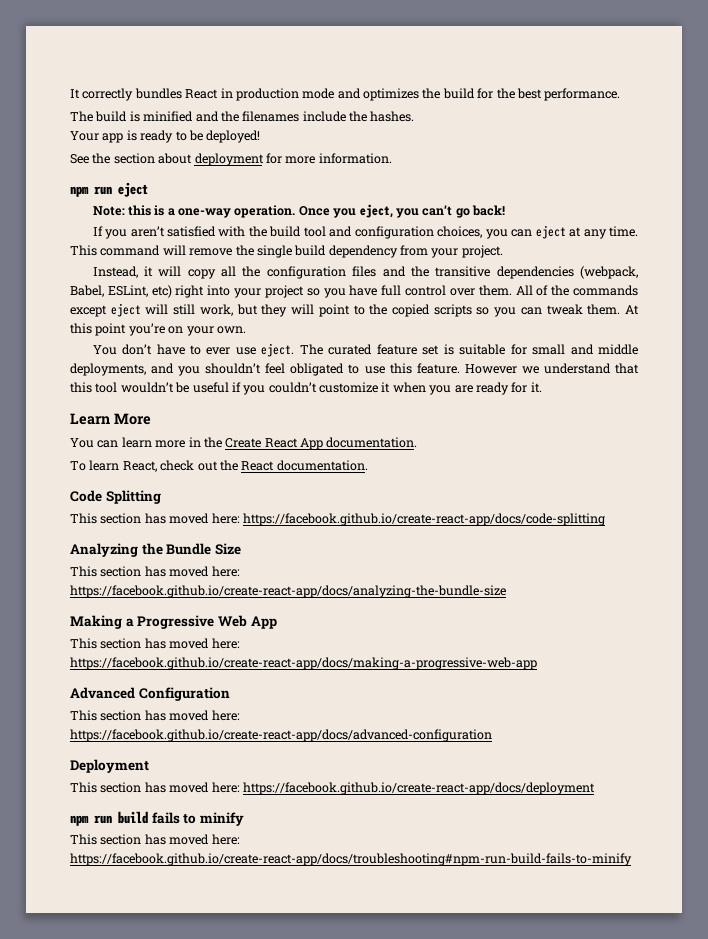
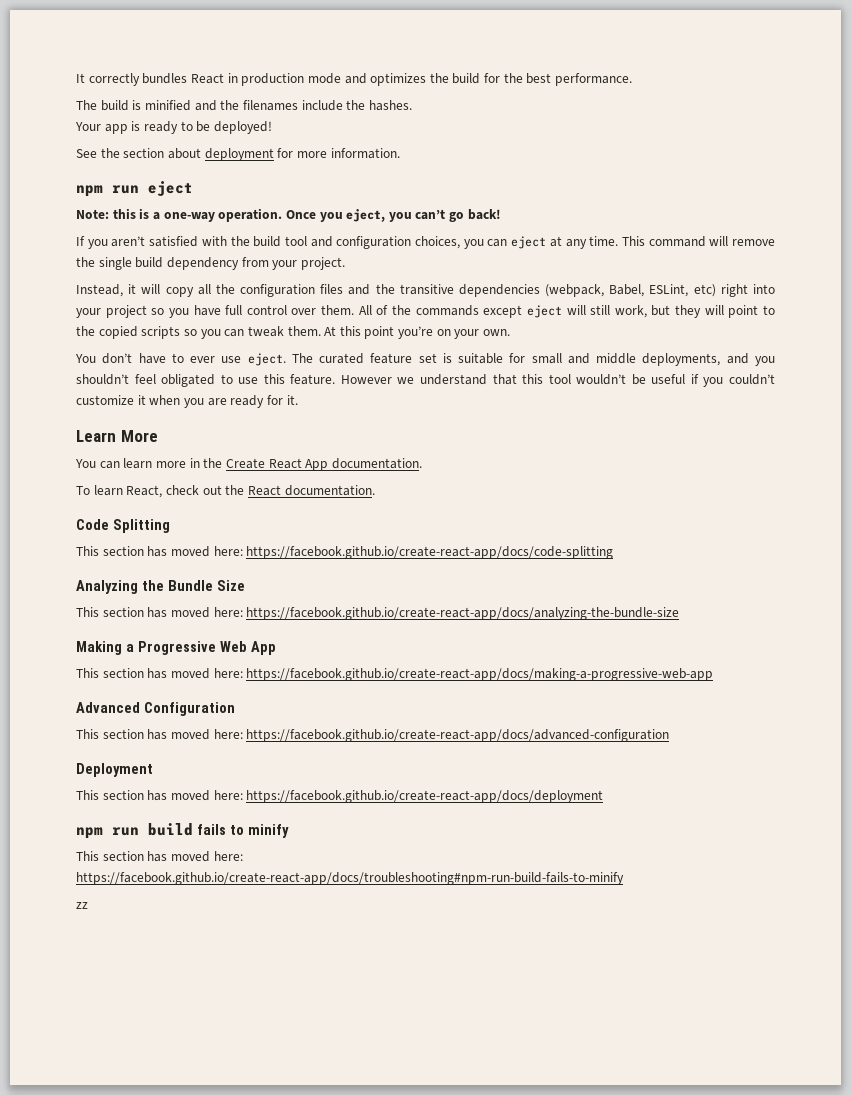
+ zz

